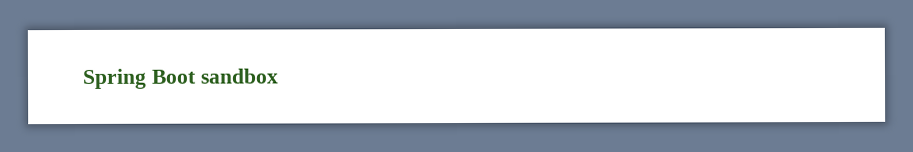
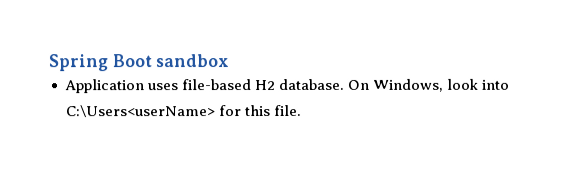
+ Application uses file-based H2 database. On Windows, look into C:\Users<userName> for this file.

